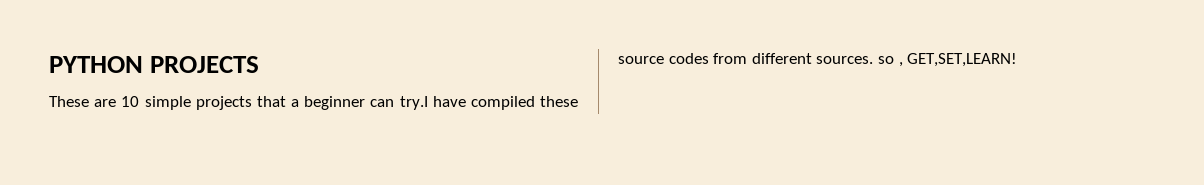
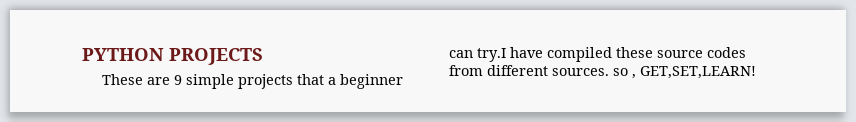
- These are 10 simple projects that a beginner can try.I have compiled these source codes from different sources. so , GET,SET,LEARN!
+ These are 9 simple projects that a beginner can try.I have compiled these source codes from different sources. so , GET,SET,LEARN!

